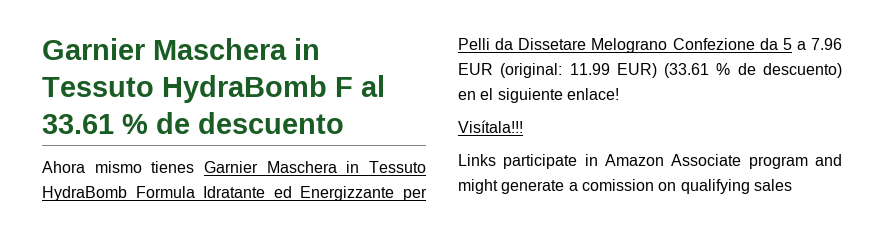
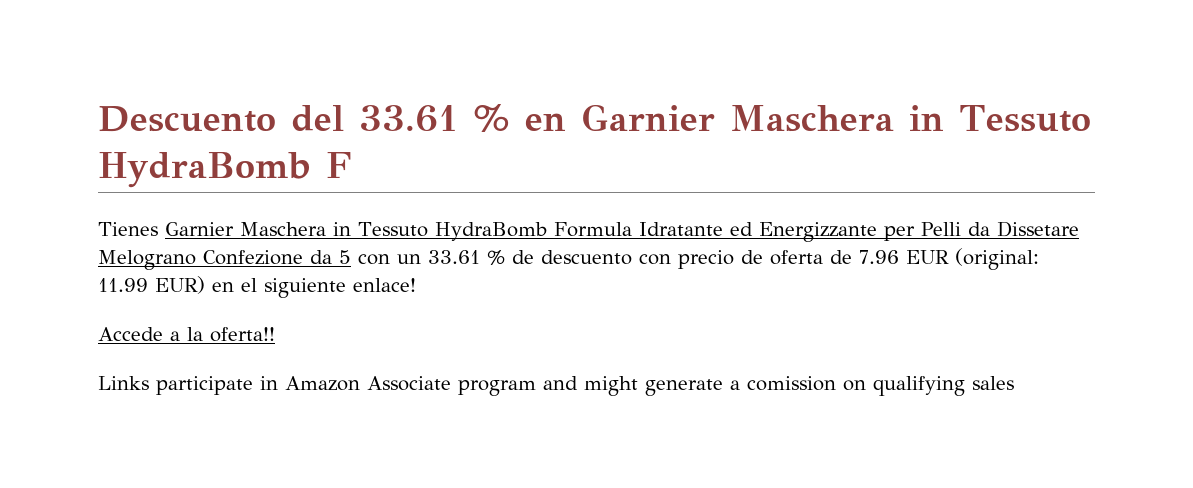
- Garnier Maschera in Tessuto HydraBomb F al 33.61 % de descuento
- Ahora mismo tienes Garnier Maschera in Tessuto HydraBomb Formula Idratante ed Energizzante per Pelli da Dissetare Melograno Confezione da 5 a 7.96 EUR (original: 11.99 EUR) (33.61 % de descuento) en el siguiente enlace!
+ Descuento del 33.61 % en Garnier Maschera in Tessuto HydraBomb F
+ Tienes Garnier Maschera in Tessuto HydraBomb Formula Idratante ed Energizzante per Pelli da Dissetare Melograno Confezione da 5 con un 33.61 % de descuento con precio de oferta de 7.96 EUR (original: 11.99 EUR) en el siguiente enlace!
- Visítala!!!
+ Accede a la oferta!!

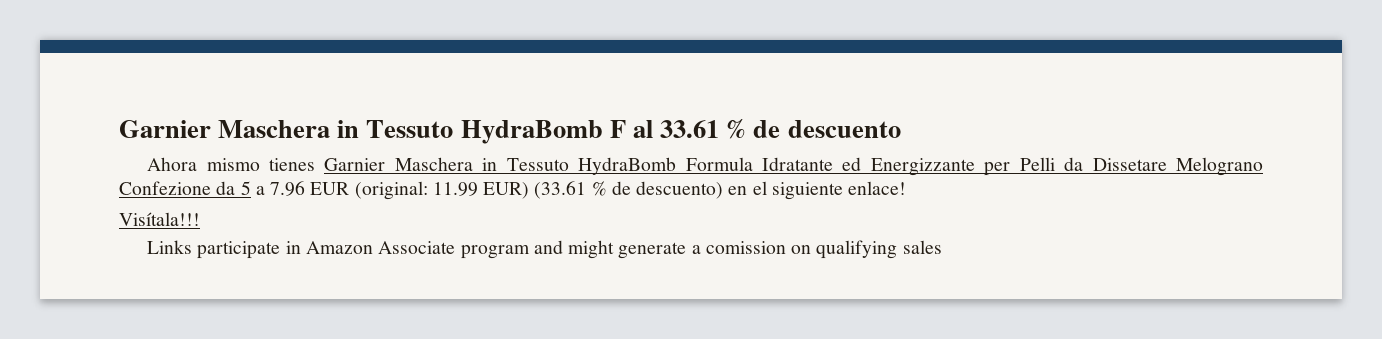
- Descuento del 33.61 % en Garnier Maschera in Tessuto HydraBomb F
- Tienes Garnier Maschera in Tessuto HydraBomb Formula Idratante ed Energizzante per Pelli da Dissetare Melograno Confezione da 5 con un 33.61 % de descuento con precio de oferta de 7.96 EUR (original: 11.99 EUR) en el siguiente enlace!
+ Garnier Maschera in Tessuto HydraBomb F al 33.61 % de descuento
+ Ahora mismo tienes Garnier Maschera in Tessuto HydraBomb Formula Idratante ed Energizzante per Pelli da Dissetare Melograno Confezione da 5 a 7.96 EUR (original: 11.99 EUR) (33.61 % de descuento) en el siguiente enlace!
- Accede a la oferta!!
+ Visítala!!!

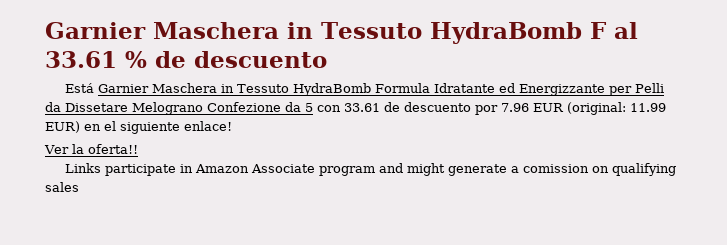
- Ahora mismo tienes Garnier Maschera in Tessuto HydraBomb Formula Idratante ed Energizzante per Pelli da Dissetare Melograno Confezione da 5 a 7.96 EUR (original: 11.99 EUR) (33.61 % de descuento) en el siguiente enlace!
+ Está Garnier Maschera in Tessuto HydraBomb Formula Idratante ed Energizzante per Pelli da Dissetare Melograno Confezione da 5 con 33.61 de descuento por 7.96 EUR (original: 11.99 EUR) en el siguiente enlace!
- Visítala!!!
+ Ver la oferta!!

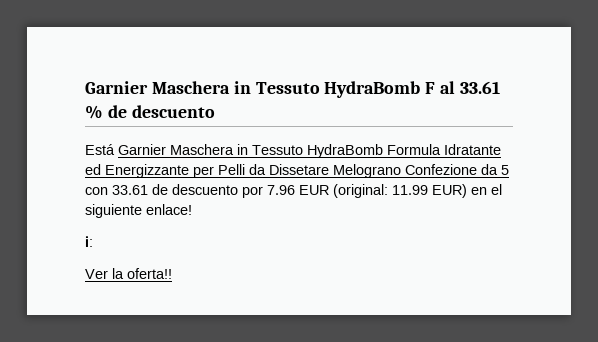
+ ℹ:
- Links participate in Amazon Associate program and might generate a comission on qualifying sales

